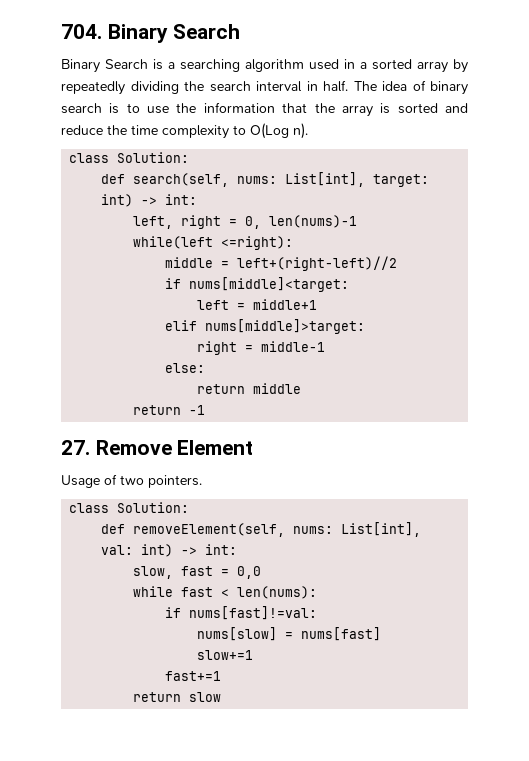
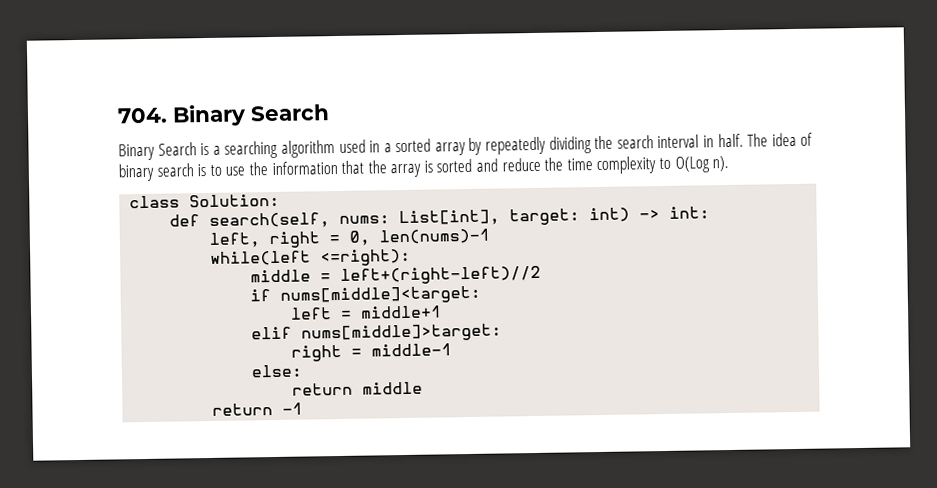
- 27. Remove Element
- Usage of two pointers.
- class Solution:
- def removeElement(self, nums: List[int], val: int) -> int:
- slow, fast = 0,0
- while fast < len(nums):
- if nums[fast]!=val:
- nums[slow] = nums[fast]
- slow+=1
- fast+=1
- return slow

